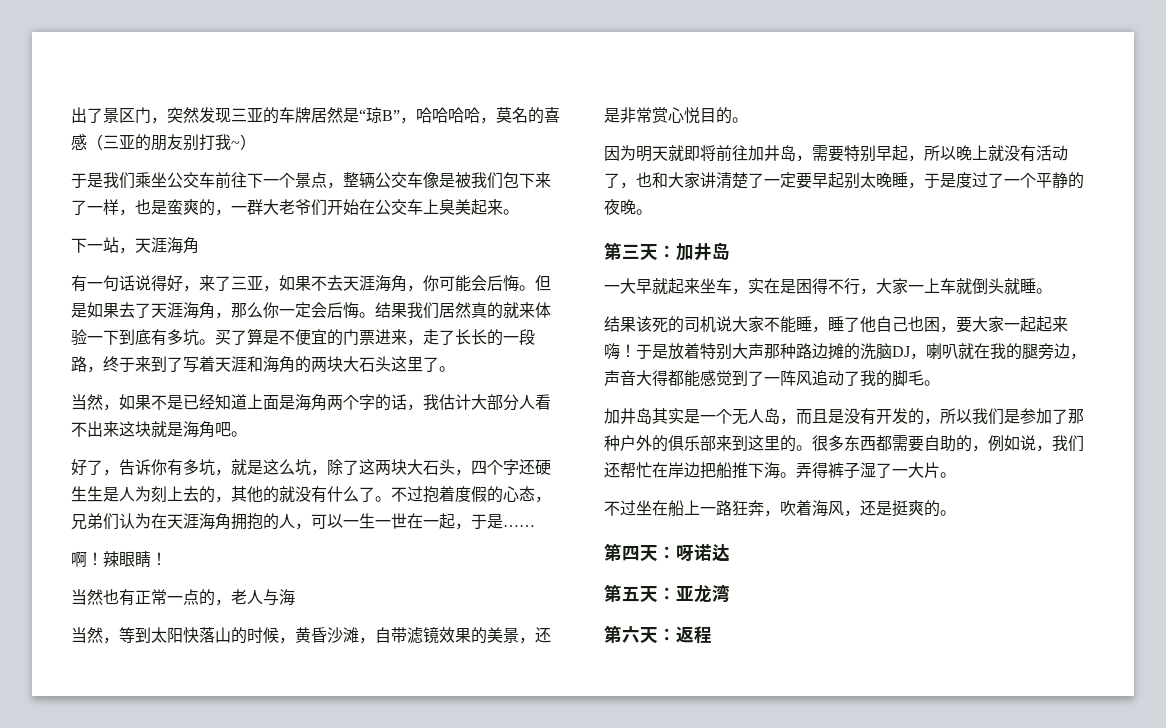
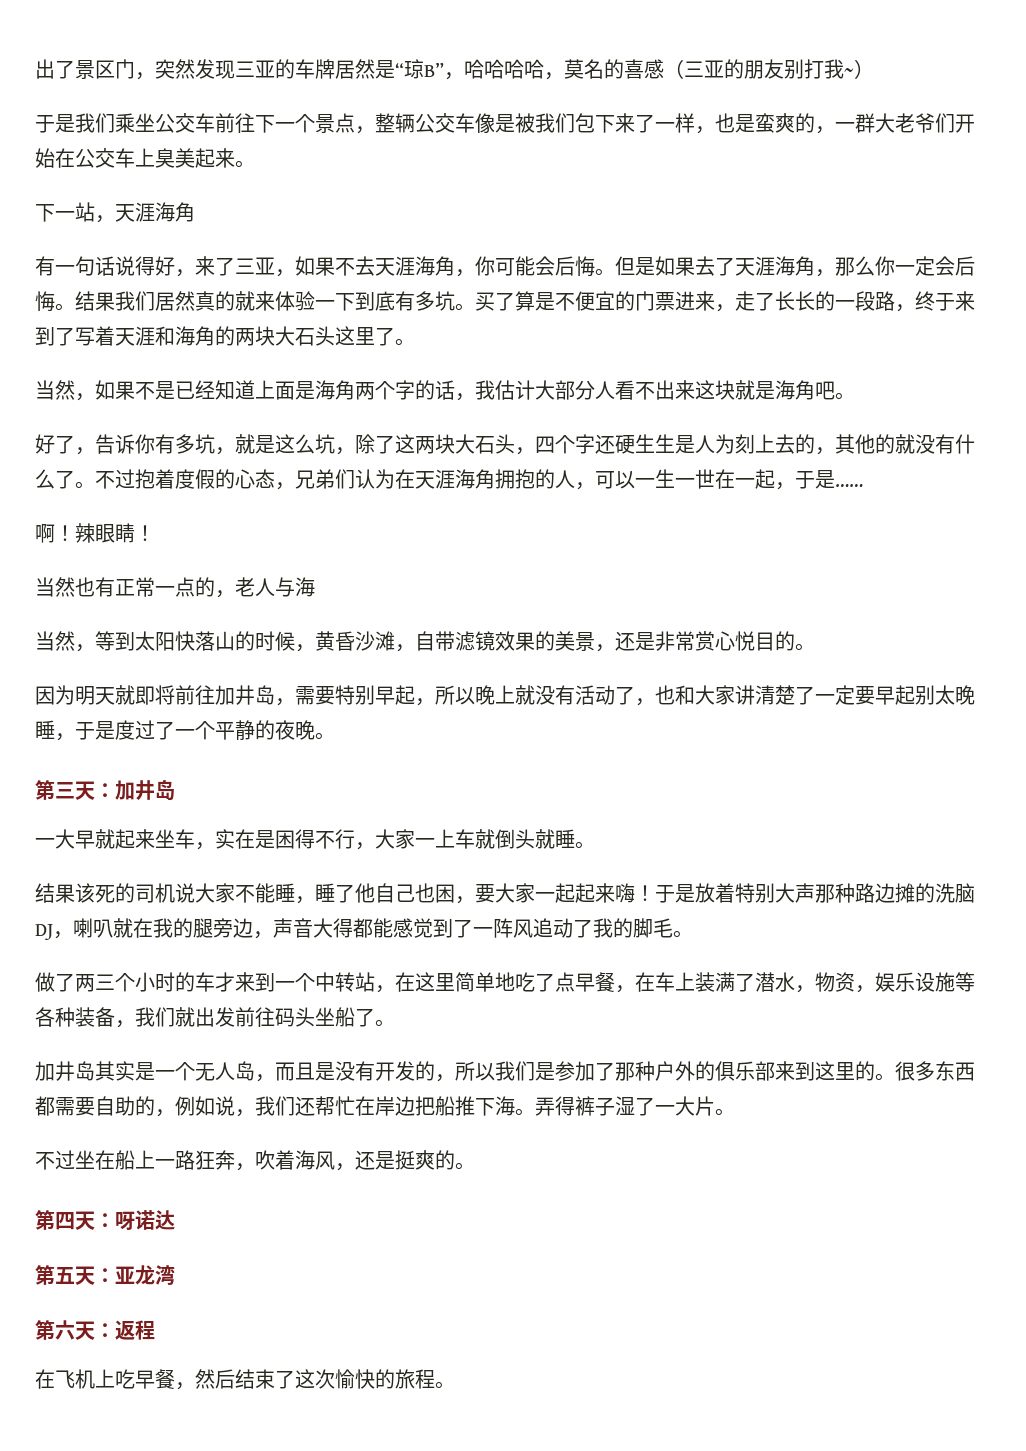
+ 做了两三个小时的车才来到一个中转站，在这里简单地吃了点早餐，在车上装满了潜水，物资，娱乐设施等各种装备，我们就出发前往码头坐船了。
+ 在飞机上吃早餐，然后结束了这次愉快的旅程。

